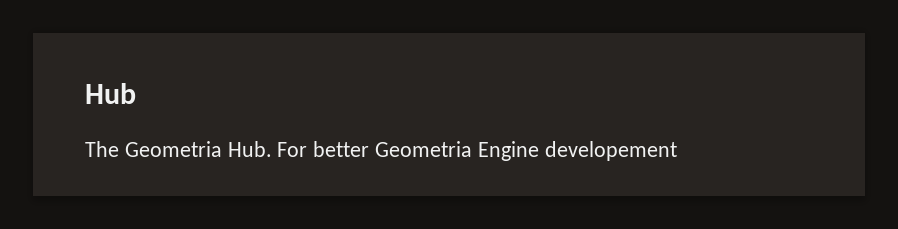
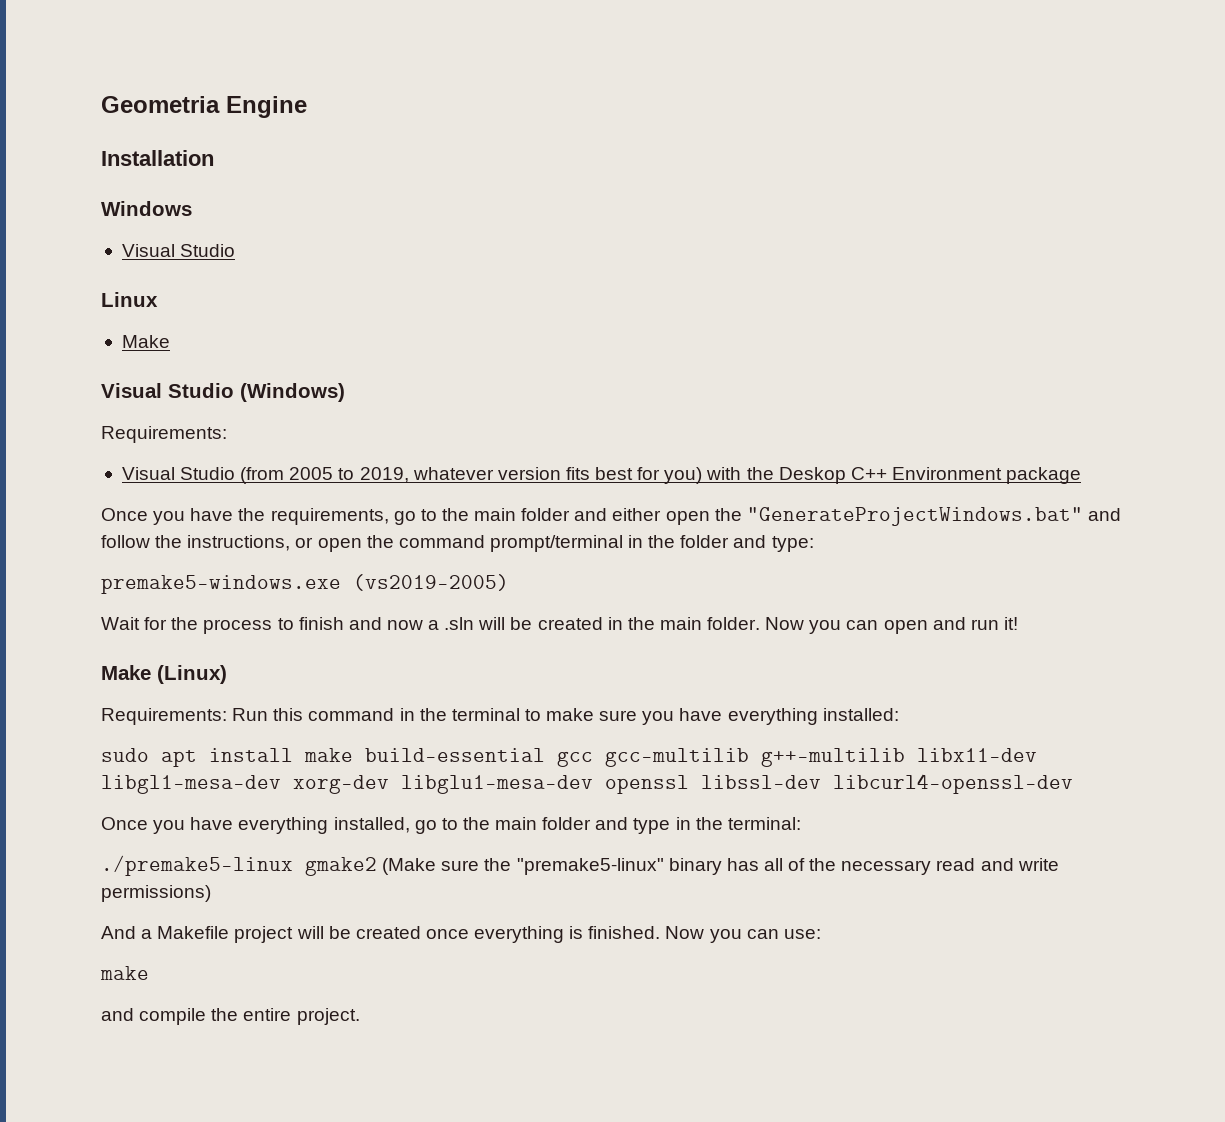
- Hub
- The Geometria Hub. For better Geometria Engine developement
+ Geometria Engine
+ Installation
+ Windows
+ Visual Studio
+ Linux
+ Make
+ Visual Studio (Windows)
+ Requirements:
+ Visual Studio (from 2005 to 2019, whatever version fits best for you) with the Deskop C++ Environment package
+ Once you have the requirements, go to the main folder and either open the "GenerateProjectWindows.bat" and follow the instructions, or open the command prompt/terminal in the folder and type:
+ premake5-windows.exe (vs2019-2005)
+ Wait for the process to finish and now a .sln will be created in the main folder. Now you can open and run it!
+ Make (Linux)
+ Requirements: Run this command in the terminal to make sure you have everything installed:
+ sudo apt install make build-essential gcc gcc-multilib g++-multilib libx11-dev libgl1-mesa-dev xorg-dev libglu1-mesa-dev openssl libssl-dev libcurl4-openssl-dev
+ Once you have everything installed, go to the main folder and type in the terminal:
+ ./premake5-linux gmake2 (Make sure the "premake5-linux" binary has all of the necessary read and write permissions)
+ And a Makefile project will be created once everything is finished. Now you can use:
+ make
+ and compile the entire project.

